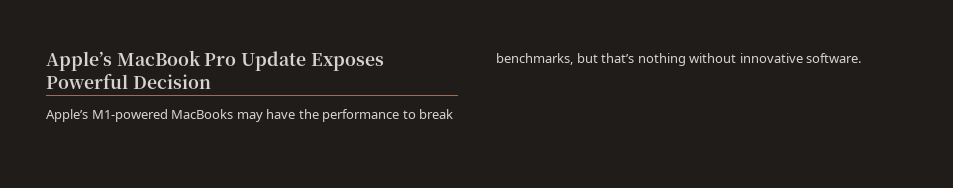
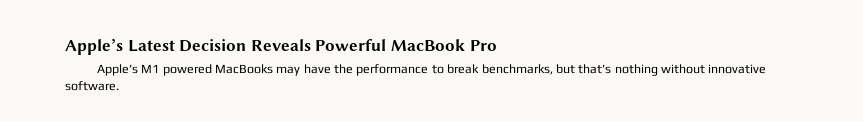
- Apple’s MacBook Pro Update Exposes Powerful Decision
- Apple’s M1-powered MacBooks may have the performance to break benchmarks, but that’s nothing without innovative software.
+ Apple’s Latest Decision Reveals Powerful MacBook Pro
+ Apple’s M1 powered MacBooks may have the performance to break benchmarks, but that’s nothing without innovative software.

